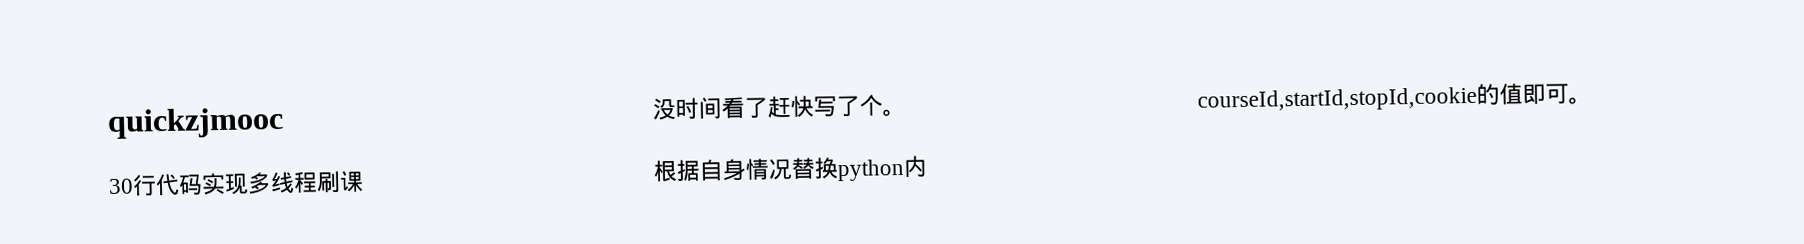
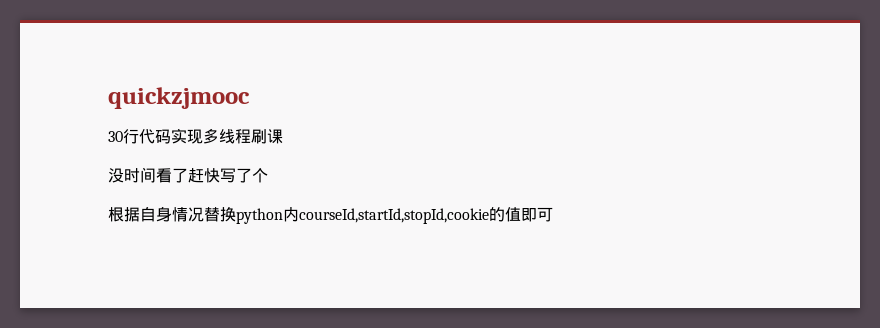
- 没时间看了赶快写了个。
+ 没时间看了赶快写了个
- 根据自身情况替换python内courseId,startId,stopId,cookie的值即可。
+ 根据自身情况替换python内courseId,startId,stopId,cookie的值即可

